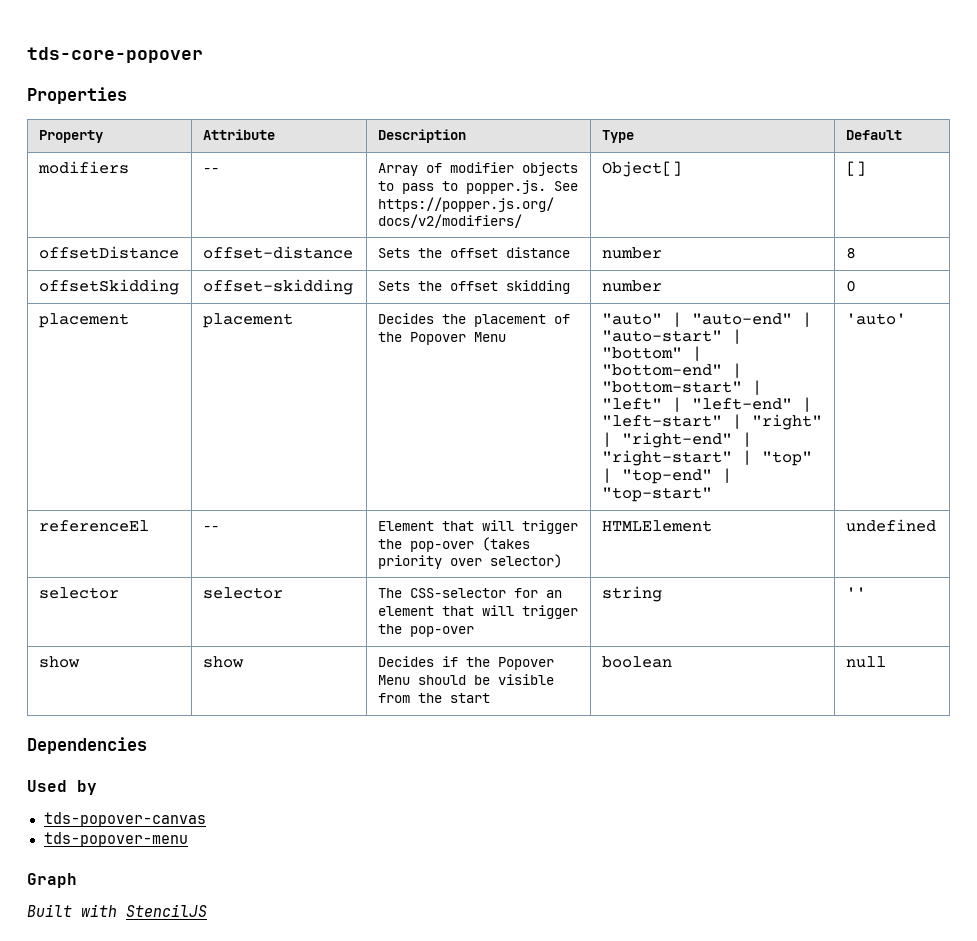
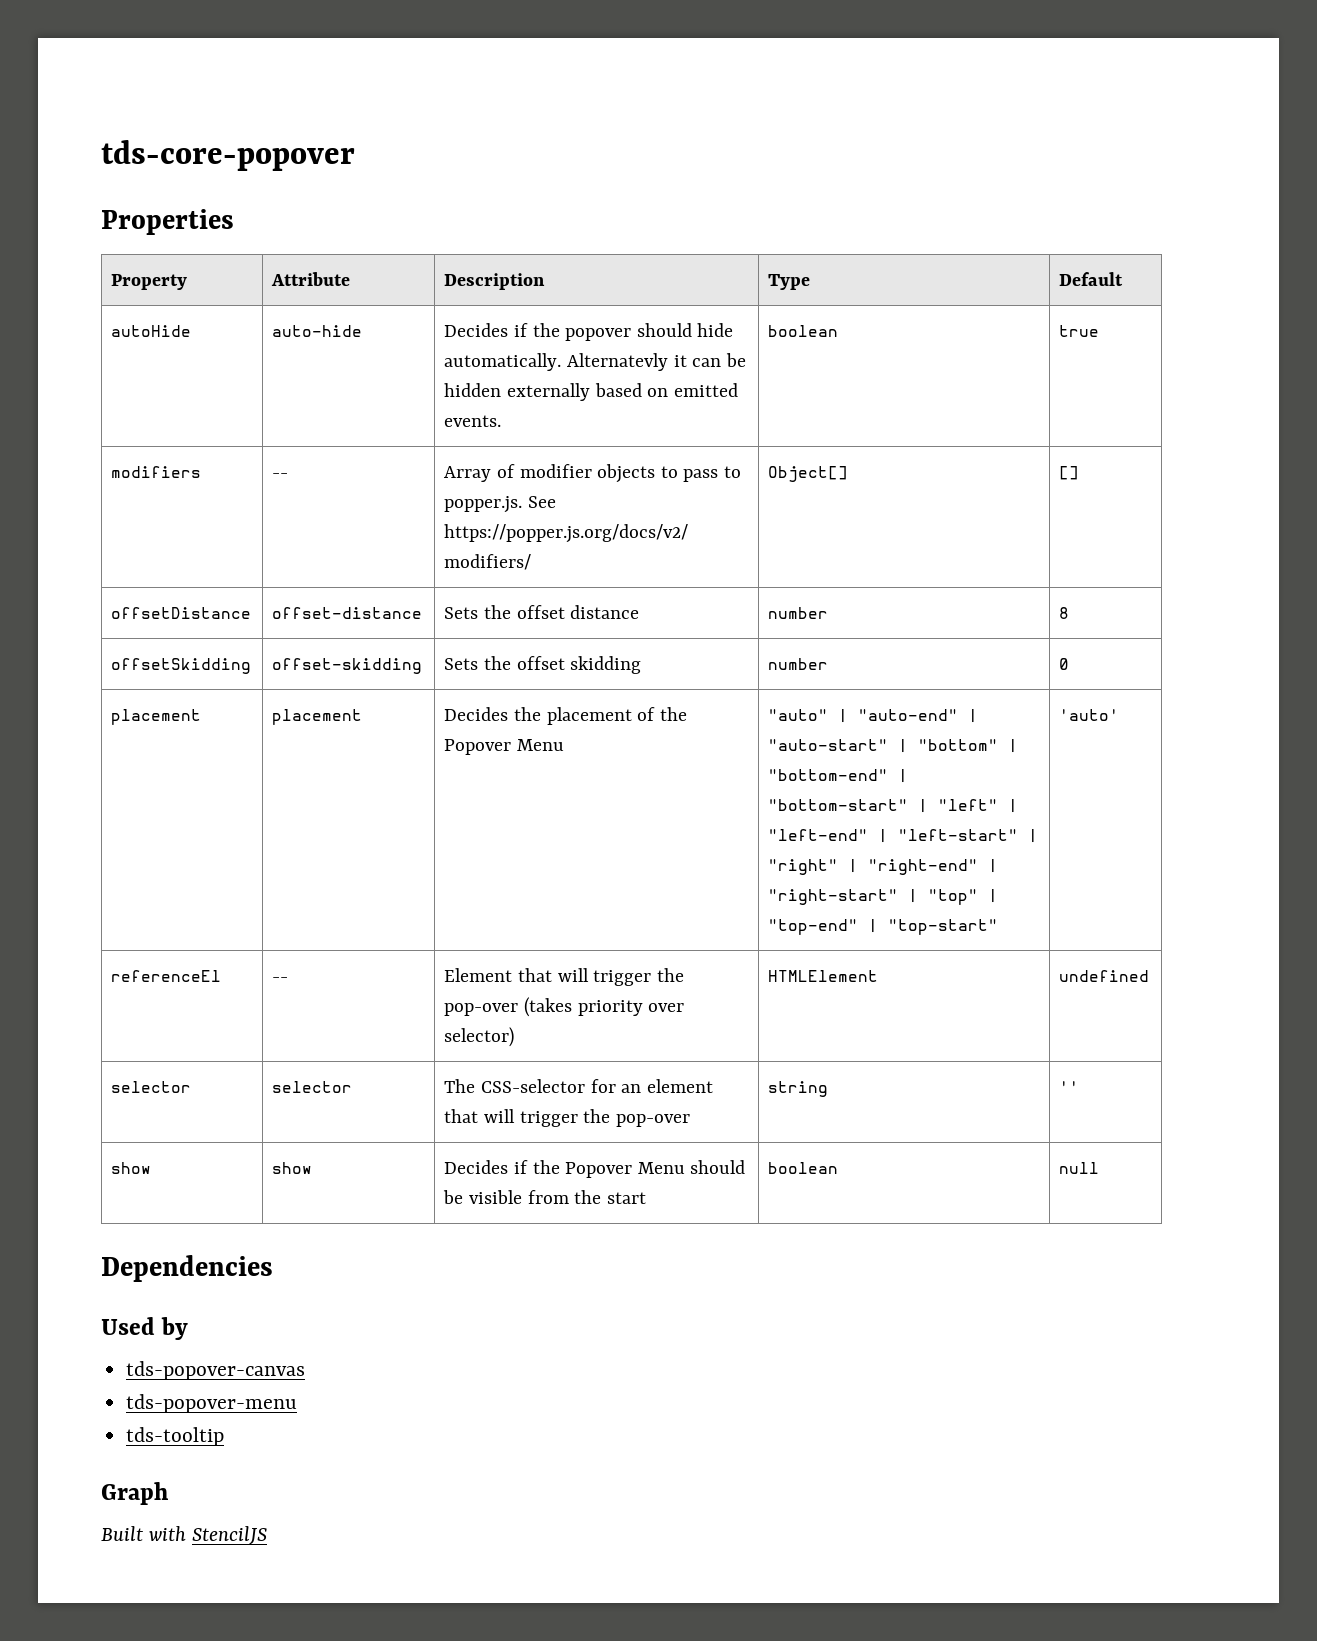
+ autoHide | auto-hide | Decides if the popover should hide automatically. Alternatevly it can be hidden externally based on emitted events. | boolean | true
+ tds-tooltip

